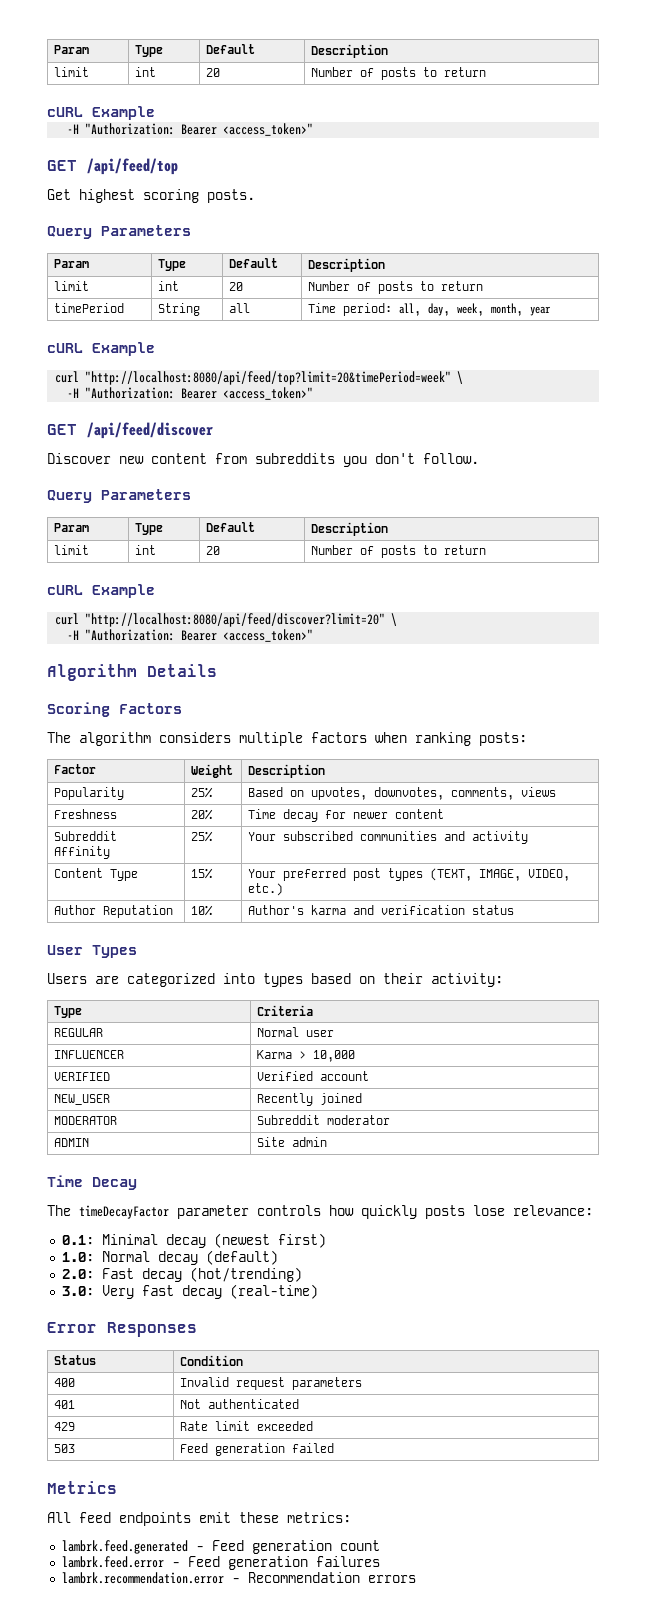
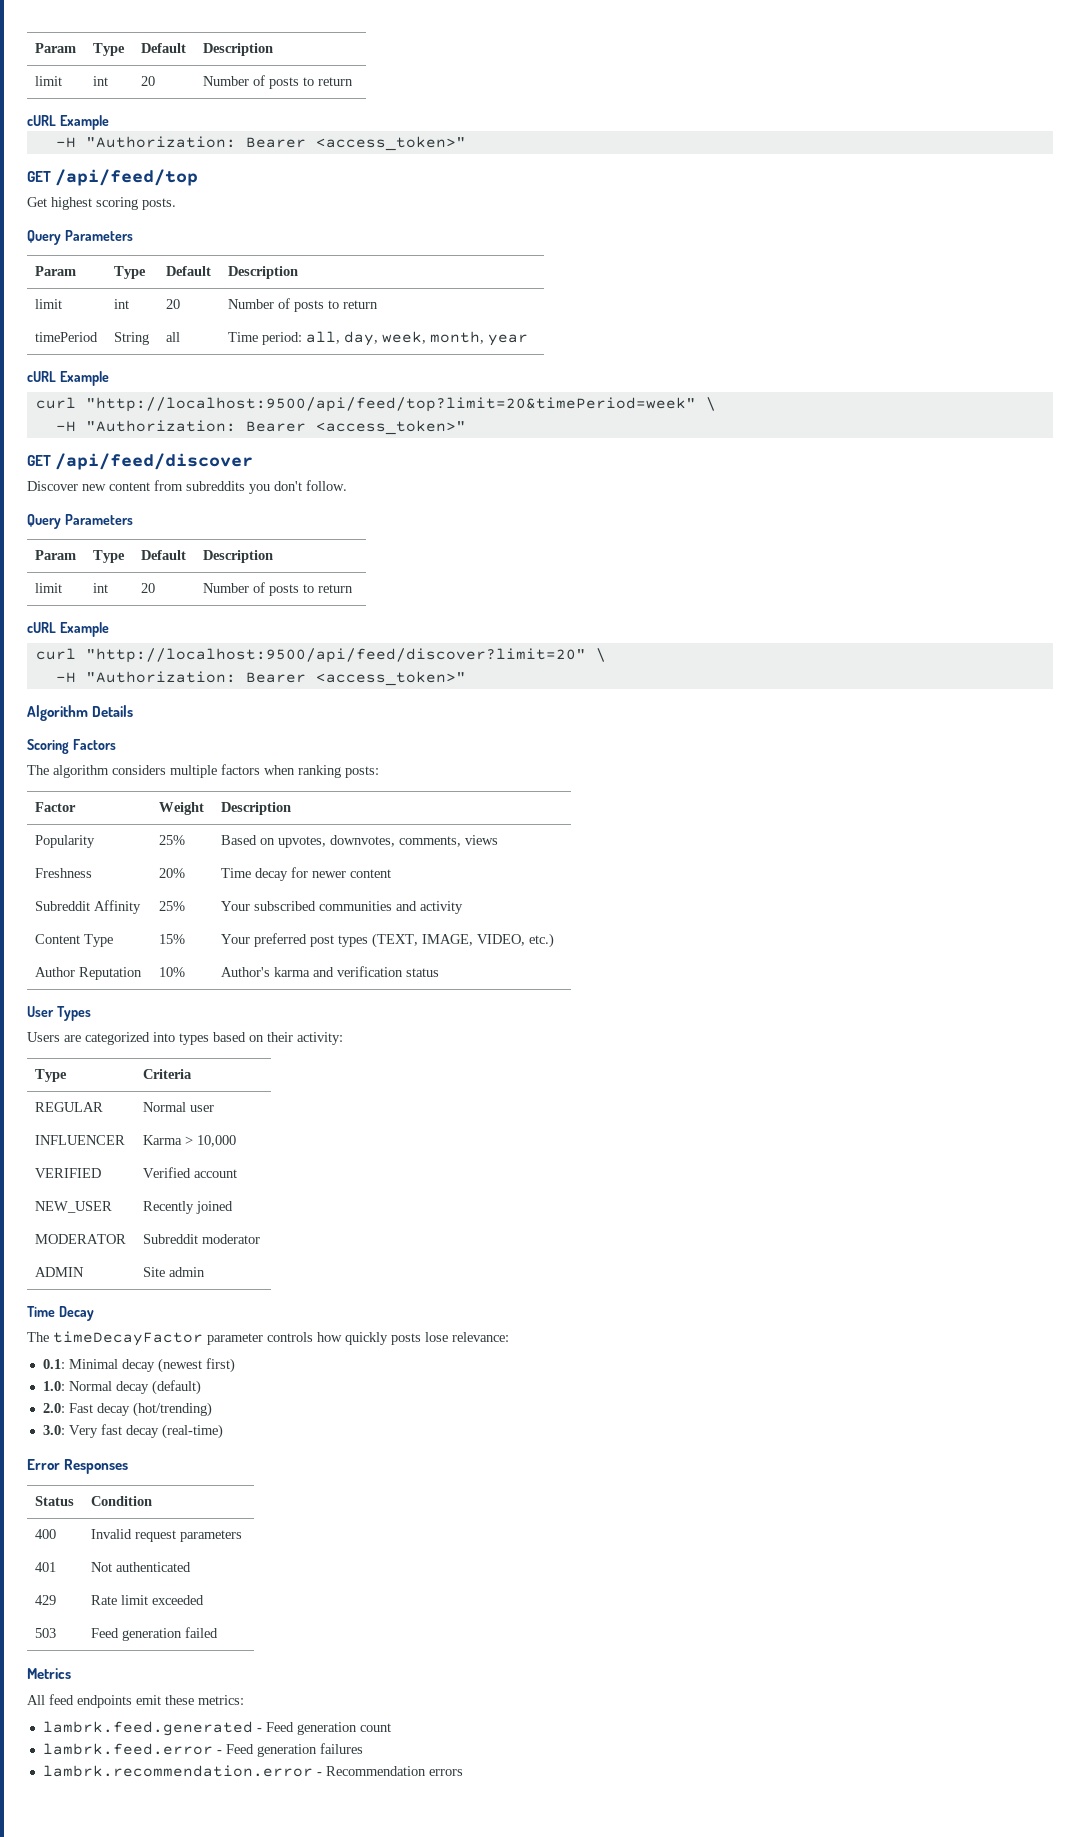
- curl "http://localhost:8080/api/feed/top?limit=20&timePeriod=week" \
+ curl "http://localhost:9500/api/feed/top?limit=20&timePeriod=week" \
- curl "http://localhost:8080/api/feed/discover?limit=20" \
+ curl "http://localhost:9500/api/feed/discover?limit=20" \

